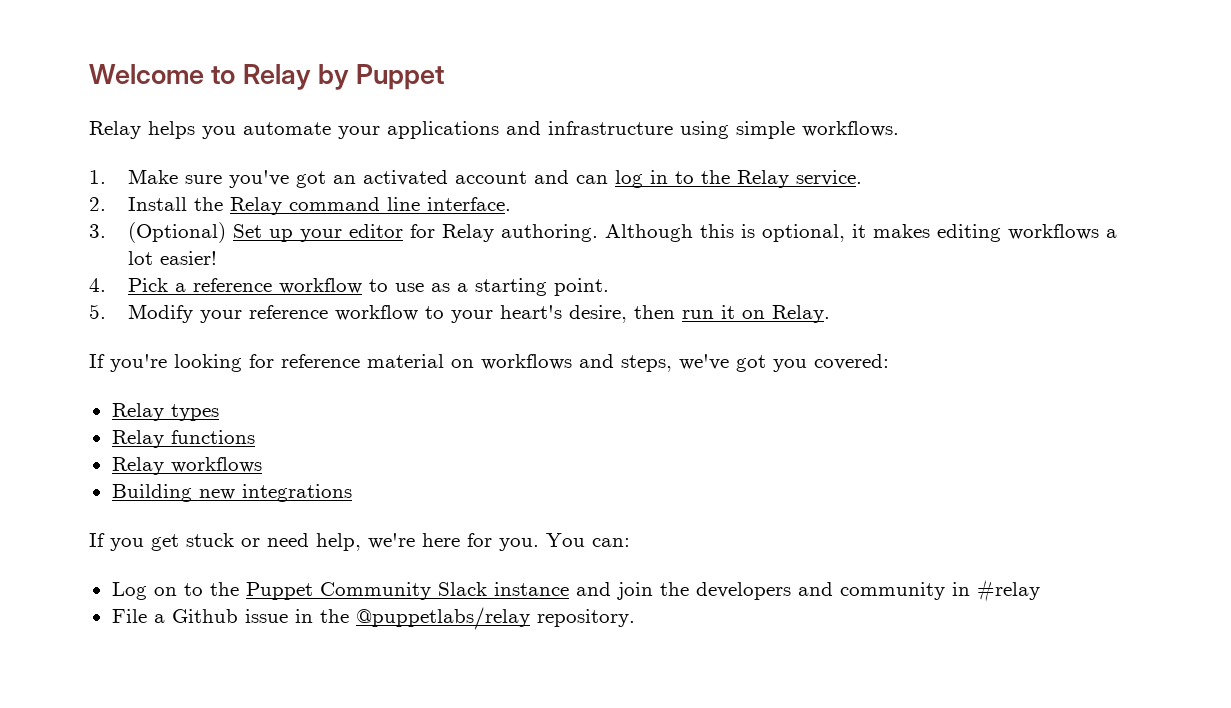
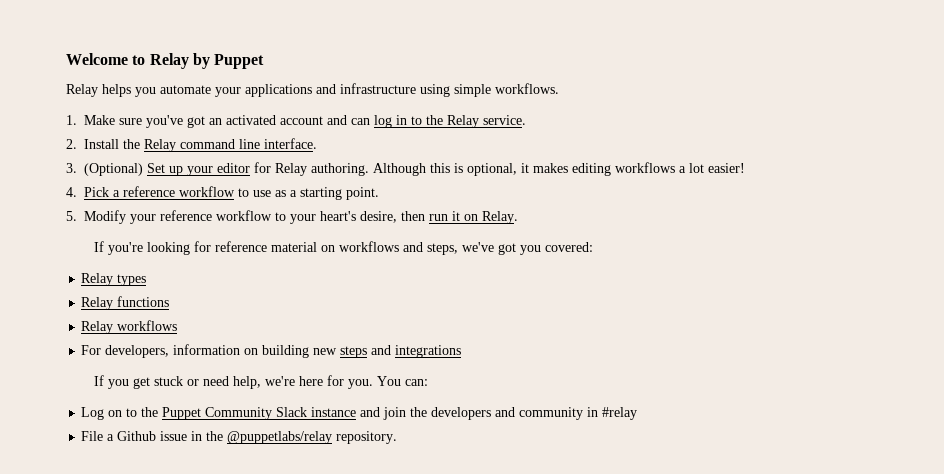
- Building new integrations
+ For developers, information on building new steps and integrations

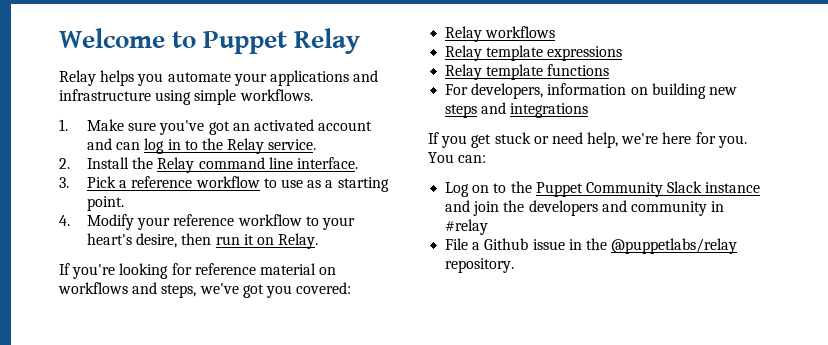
- Welcome to Relay by Puppet
+ Welcome to Puppet Relay
- 3. (Optional) Set up your editor for Relay authoring. Although this is optional, it makes editing workflows a lot easier!
- 4. Pick a reference workflow to use as a starting point.
+ 3. Pick a reference workflow to use as a starting point.
- 5. Modify your reference workflow to your heart's desire, then run it on Relay.
+ 4. Modify your reference workflow to your heart's desire, then run it on Relay.
- Relay types
- Relay functions
  Relay workflows
+ Relay template expressions
+ Relay template functions

